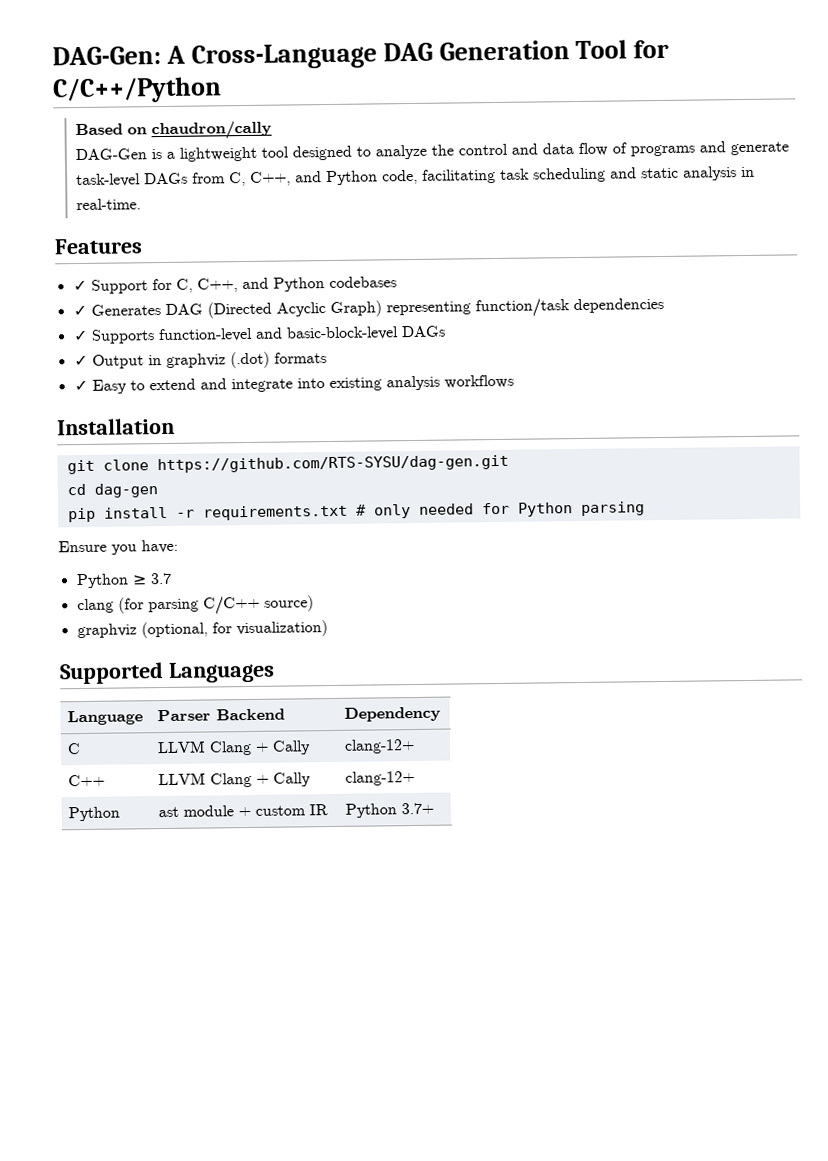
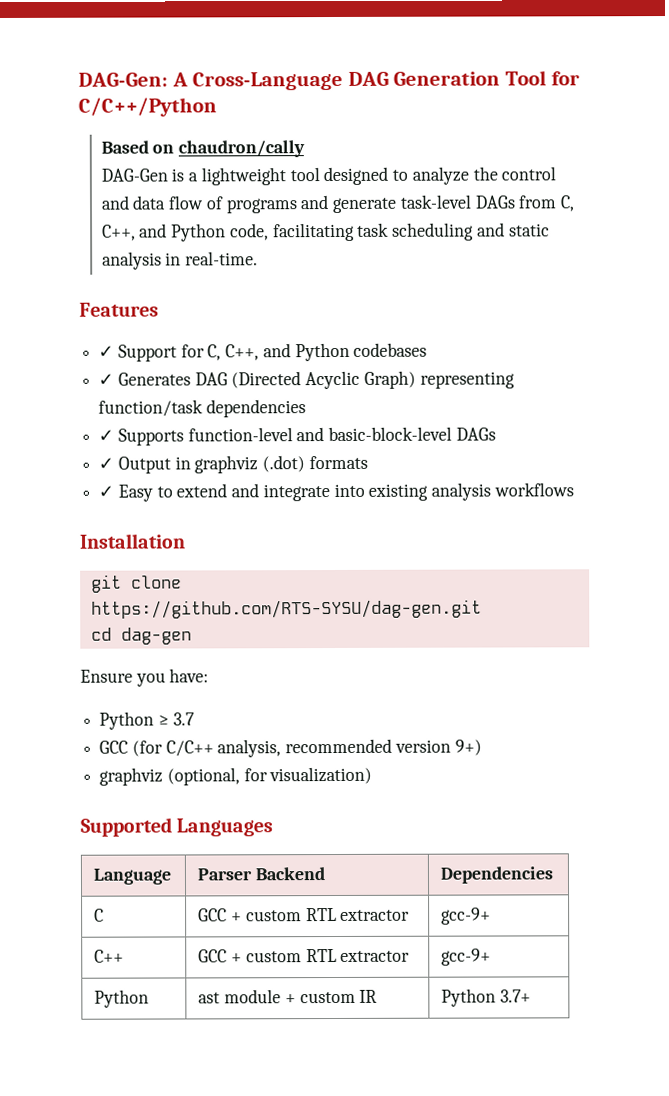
- pip install -r requirements.txt # only needed for Python parsing
- clang (for parsing C/C++ source)
+ GCC (for C/C++ analysis, recommended version 9+)
- Language | Parser Backend | Dependency
+ Language | Parser Backend | Dependencies
- C | LLVM Clang + Cally | clang-12+
- C++ | LLVM Clang + Cally | clang-12+
+ C | GCC + custom RTL extractor | gcc-9+
+ C++ | GCC + custom RTL extractor | gcc-9+

